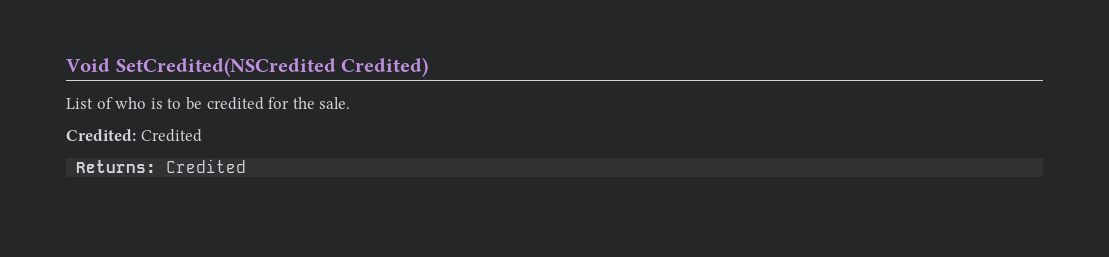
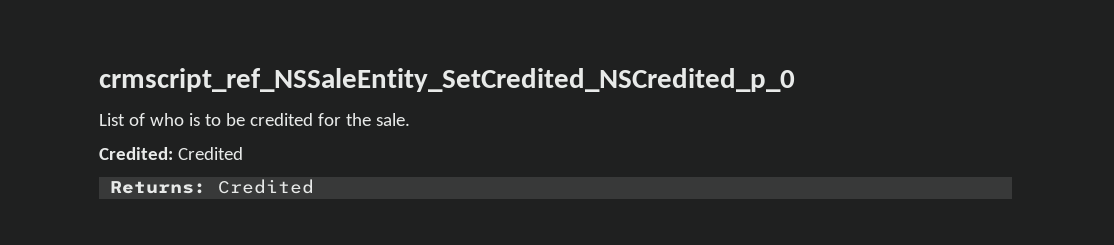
- Void SetCredited(NSCredited Credited)
+ crmscript_ref_NSSaleEntity_SetCredited_NSCredited_p_0

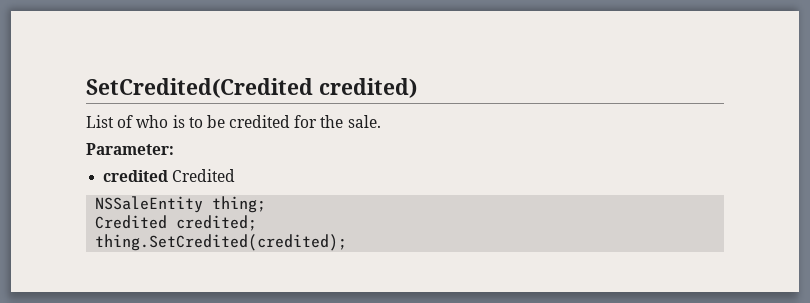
- crmscript_ref_NSSaleEntity_SetCredited_NSCredited_p_0
+ SetCredited(Credited credited)
- Credited: Credited
+ Parameter:
+ credited Credited
- Returns: Credited
+ NSSaleEntity thing;
+ Credited credited;
+ thing.SetCredited(credited);

